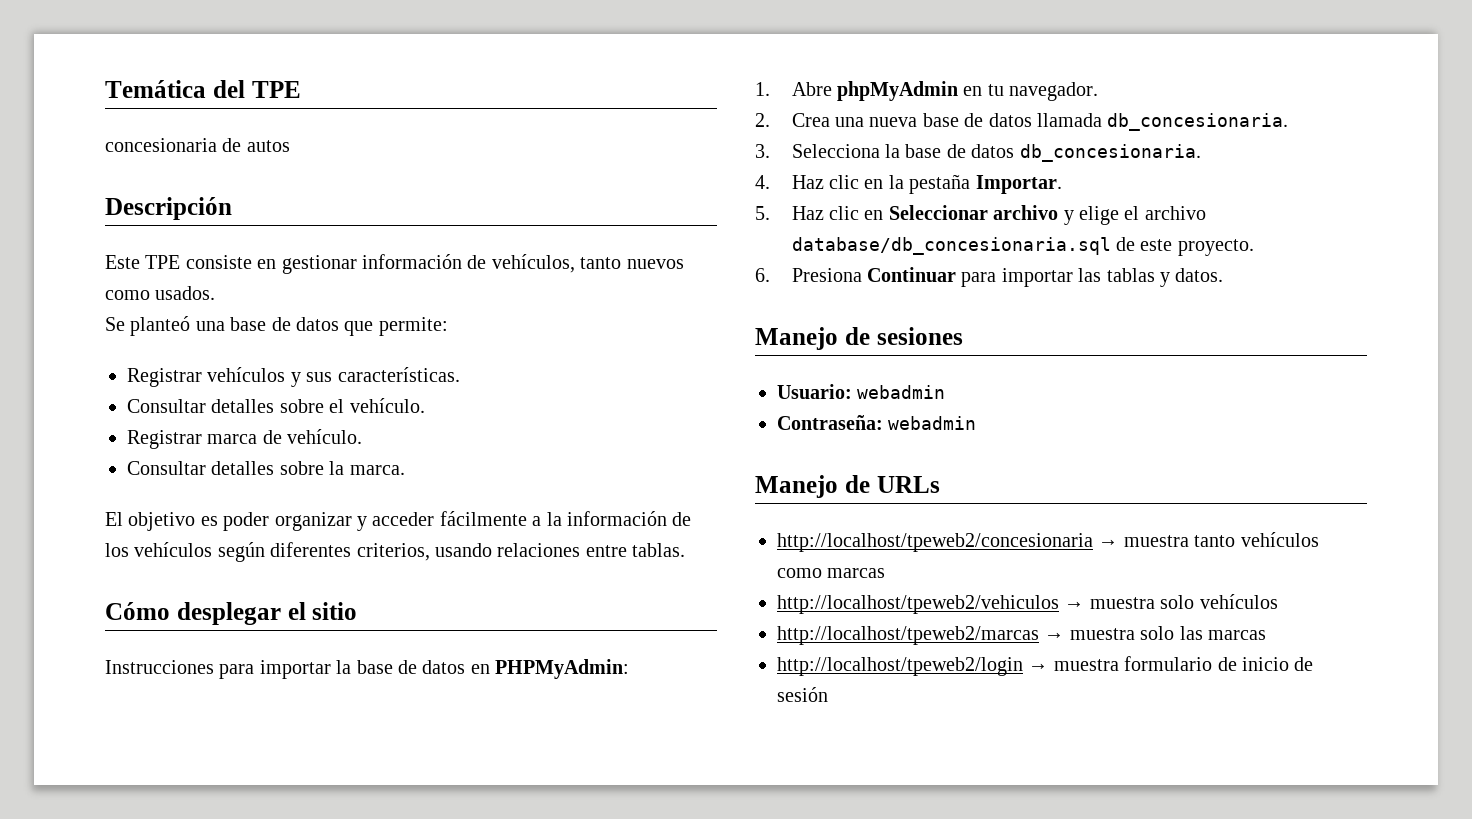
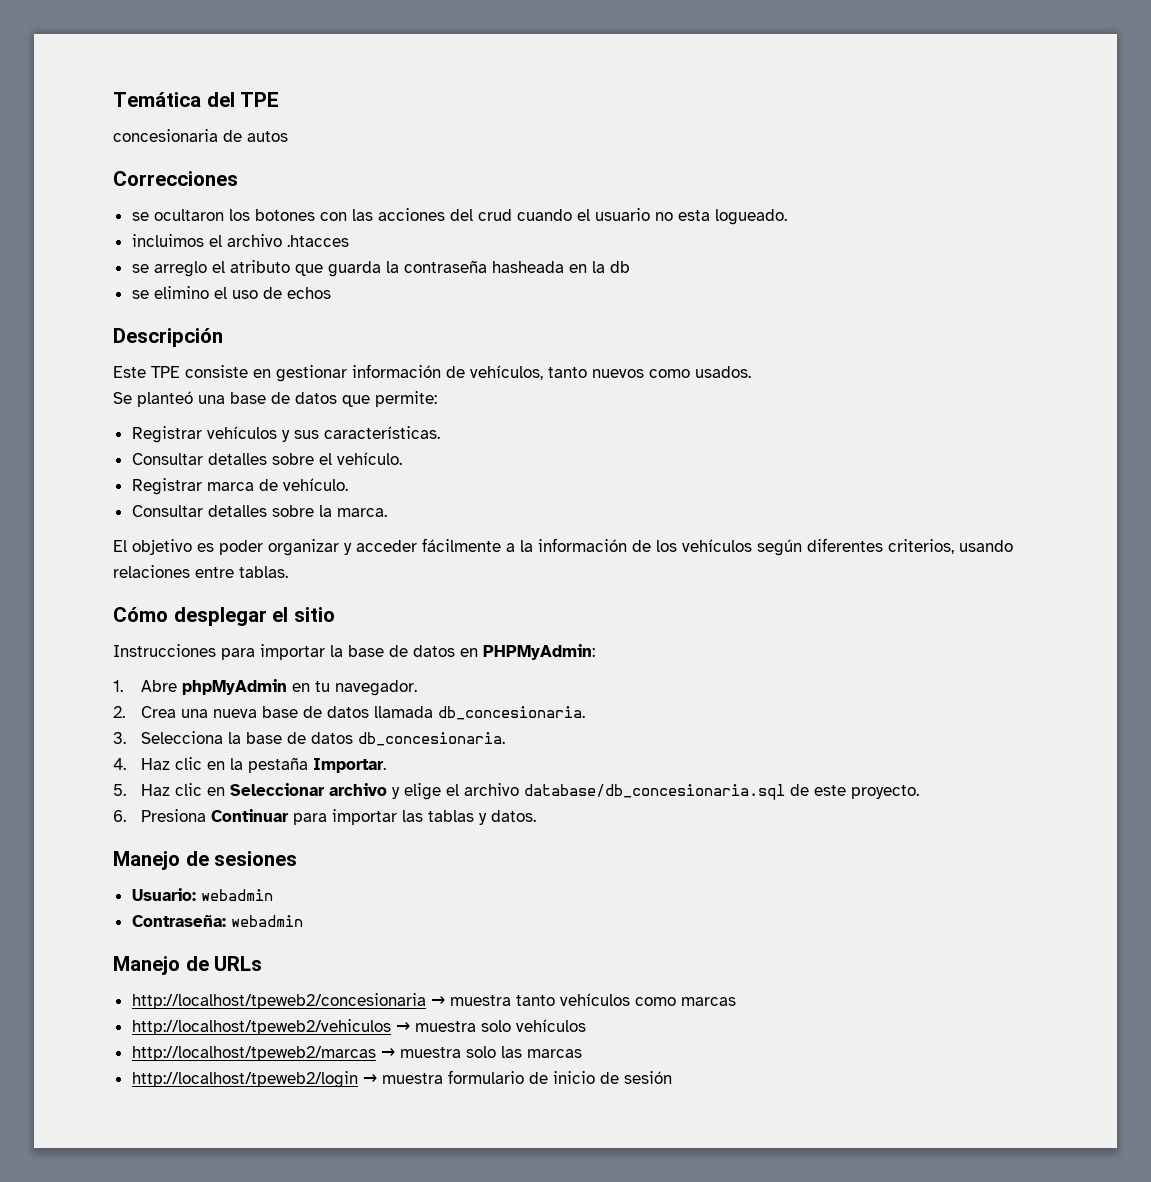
+ Correcciones
+ se ocultaron los botones con las acciones del crud cuando el usuario no esta logueado.
+ incluimos el archivo .htacces
+ se arreglo el atributo que guarda la contraseña hasheada en la db
+ se elimino el uso de echos

